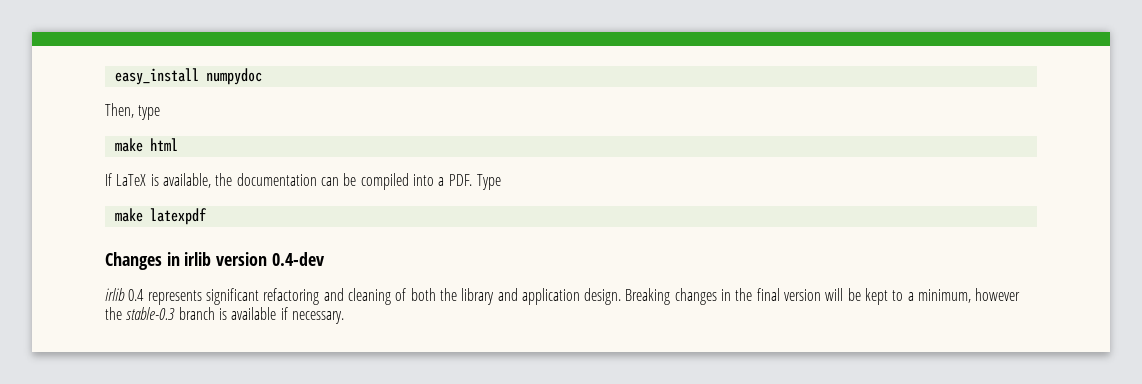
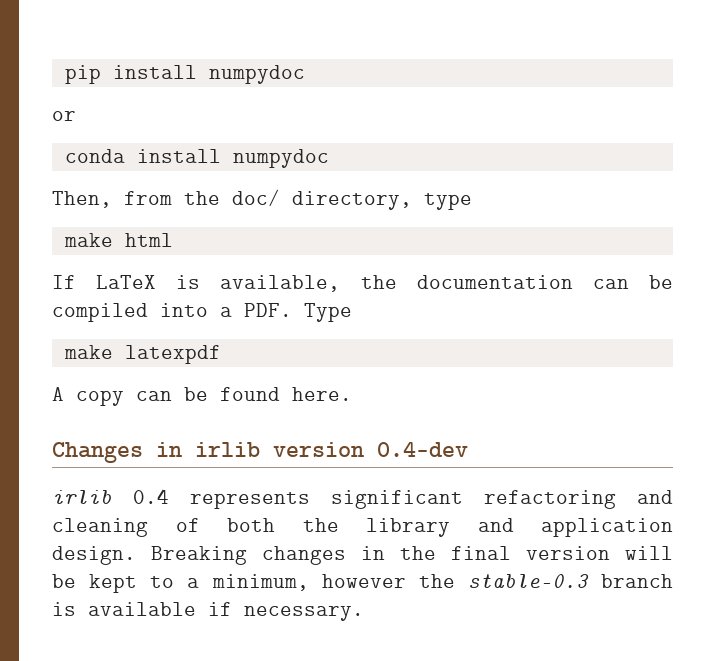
- easy_install numpydoc
- Then, type
+ pip install numpydoc
+ or
+ conda install numpydoc
+ Then, from the doc/ directory, type
+ A copy can be found here.

